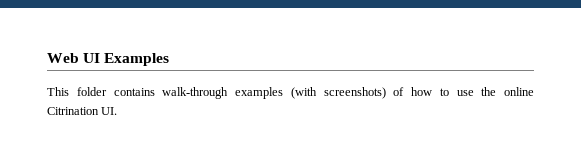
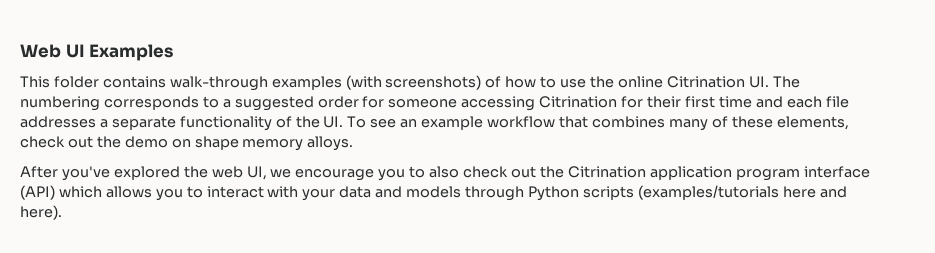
- This folder contains walk-through examples (with screenshots) of how to use the online Citrination UI.
+ This folder contains walk-through examples (with screenshots) of how to use the online Citrination UI. The numbering corresponds to a suggested order for someone accessing Citrination for their first time and each file addresses a separate functionality of the UI. To see an example workflow that combines many of these elements, check out the demo on shape memory alloys.
+ After you've explored the web UI, we encourage you to also check out the Citrination application program interface (API) which allows you to interact with your data and models through Python scripts (examples/tutorials here and here).

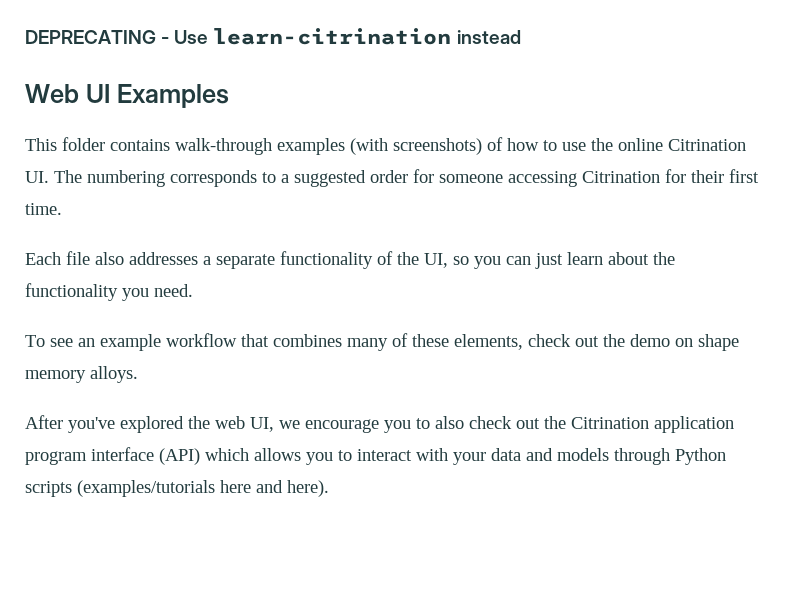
+ DEPRECATING - Use learn-citrination instead
- This folder contains walk-through examples (with screenshots) of how to use the online Citrination UI. The numbering corresponds to a suggested order for someone accessing Citrination for their first time and each file addresses a separate functionality of the UI. To see an example workflow that combines many of these elements, check out the demo on shape memory alloys.
+ This folder contains walk-through examples (with screenshots) of how to use the online Citrination UI. The numbering corresponds to a suggested order for someone accessing Citrination for their first time.
+ Each file also addresses a separate functionality of the UI, so you can just learn about the functionality you need.
+ To see an example workflow that combines many of these elements, check out the demo on shape memory alloys.

